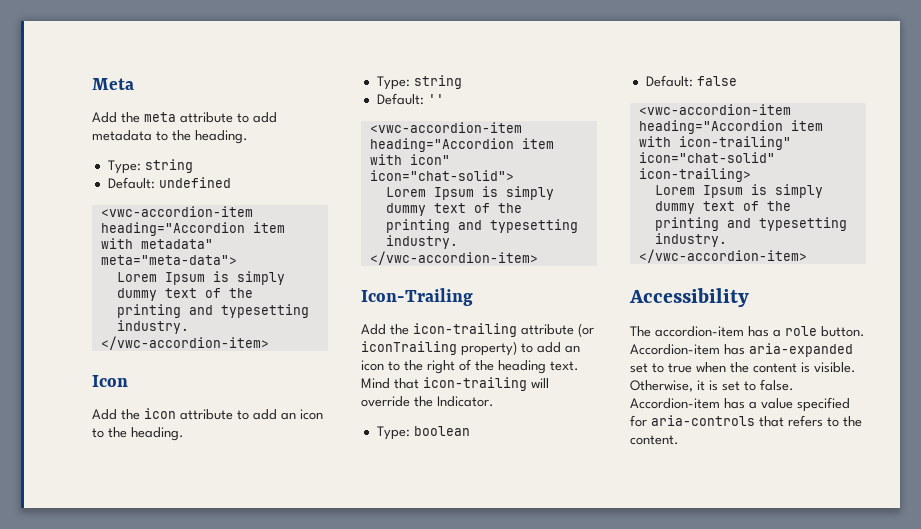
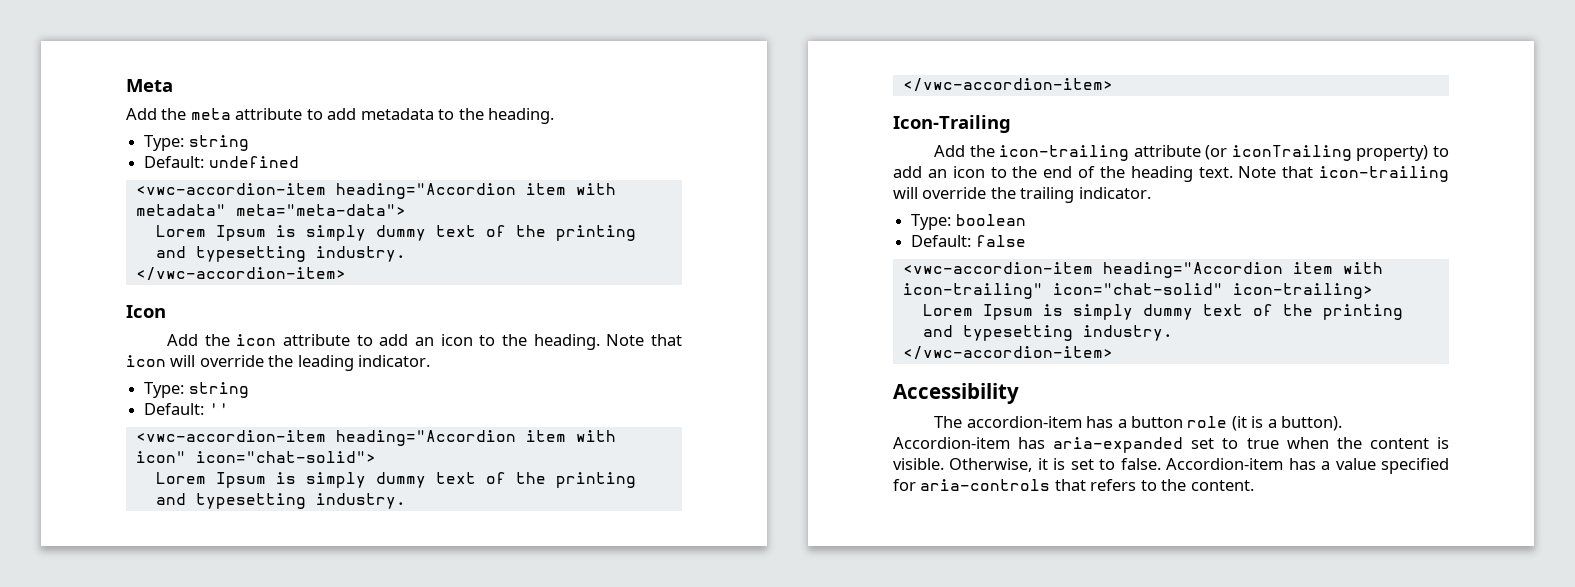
+ Note that icon will override the leading indicator.
- Add the icon-trailing attribute (or iconTrailing property) to add an icon to the right of the heading text.
+ Add the icon-trailing attribute (or iconTrailing property) to add an icon to the end of the heading text.
- Mind that icon-trailing will override the Indicator.
+ Note that icon-trailing will override the trailing indicator.
- The accordion-item has a role button.
+ The accordion-item has a button role (it is a button).

